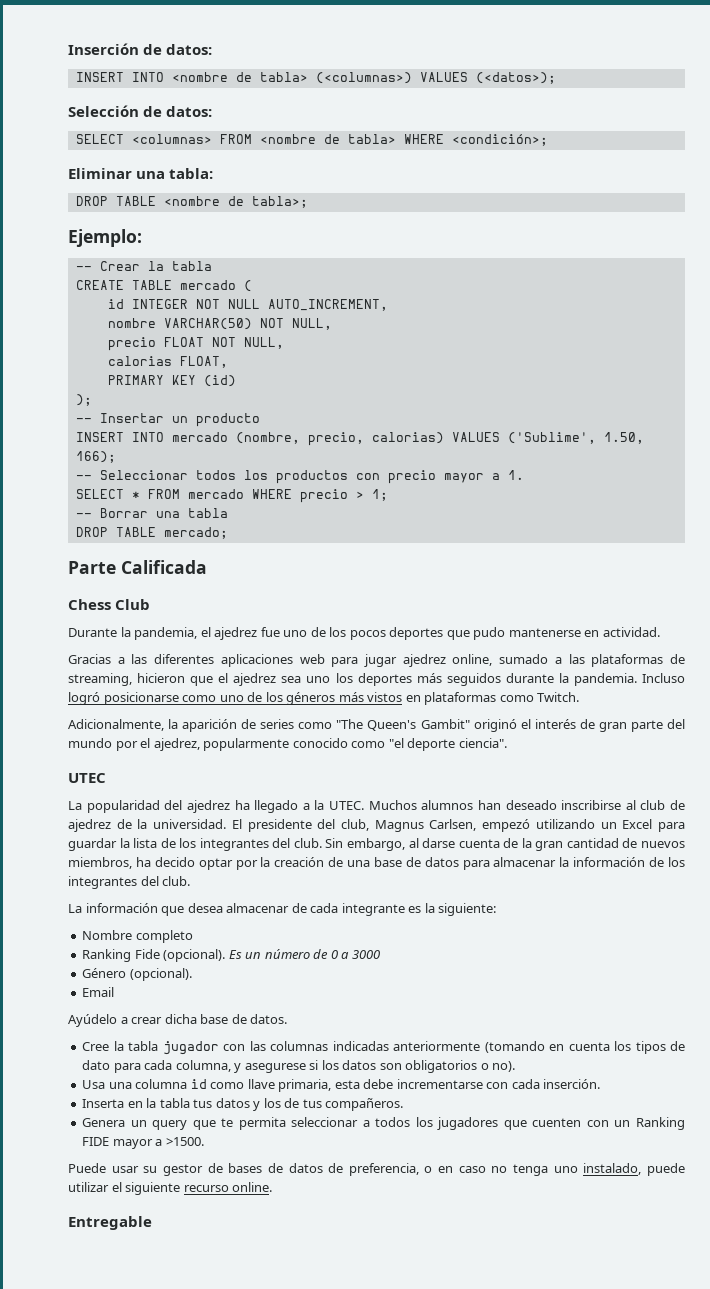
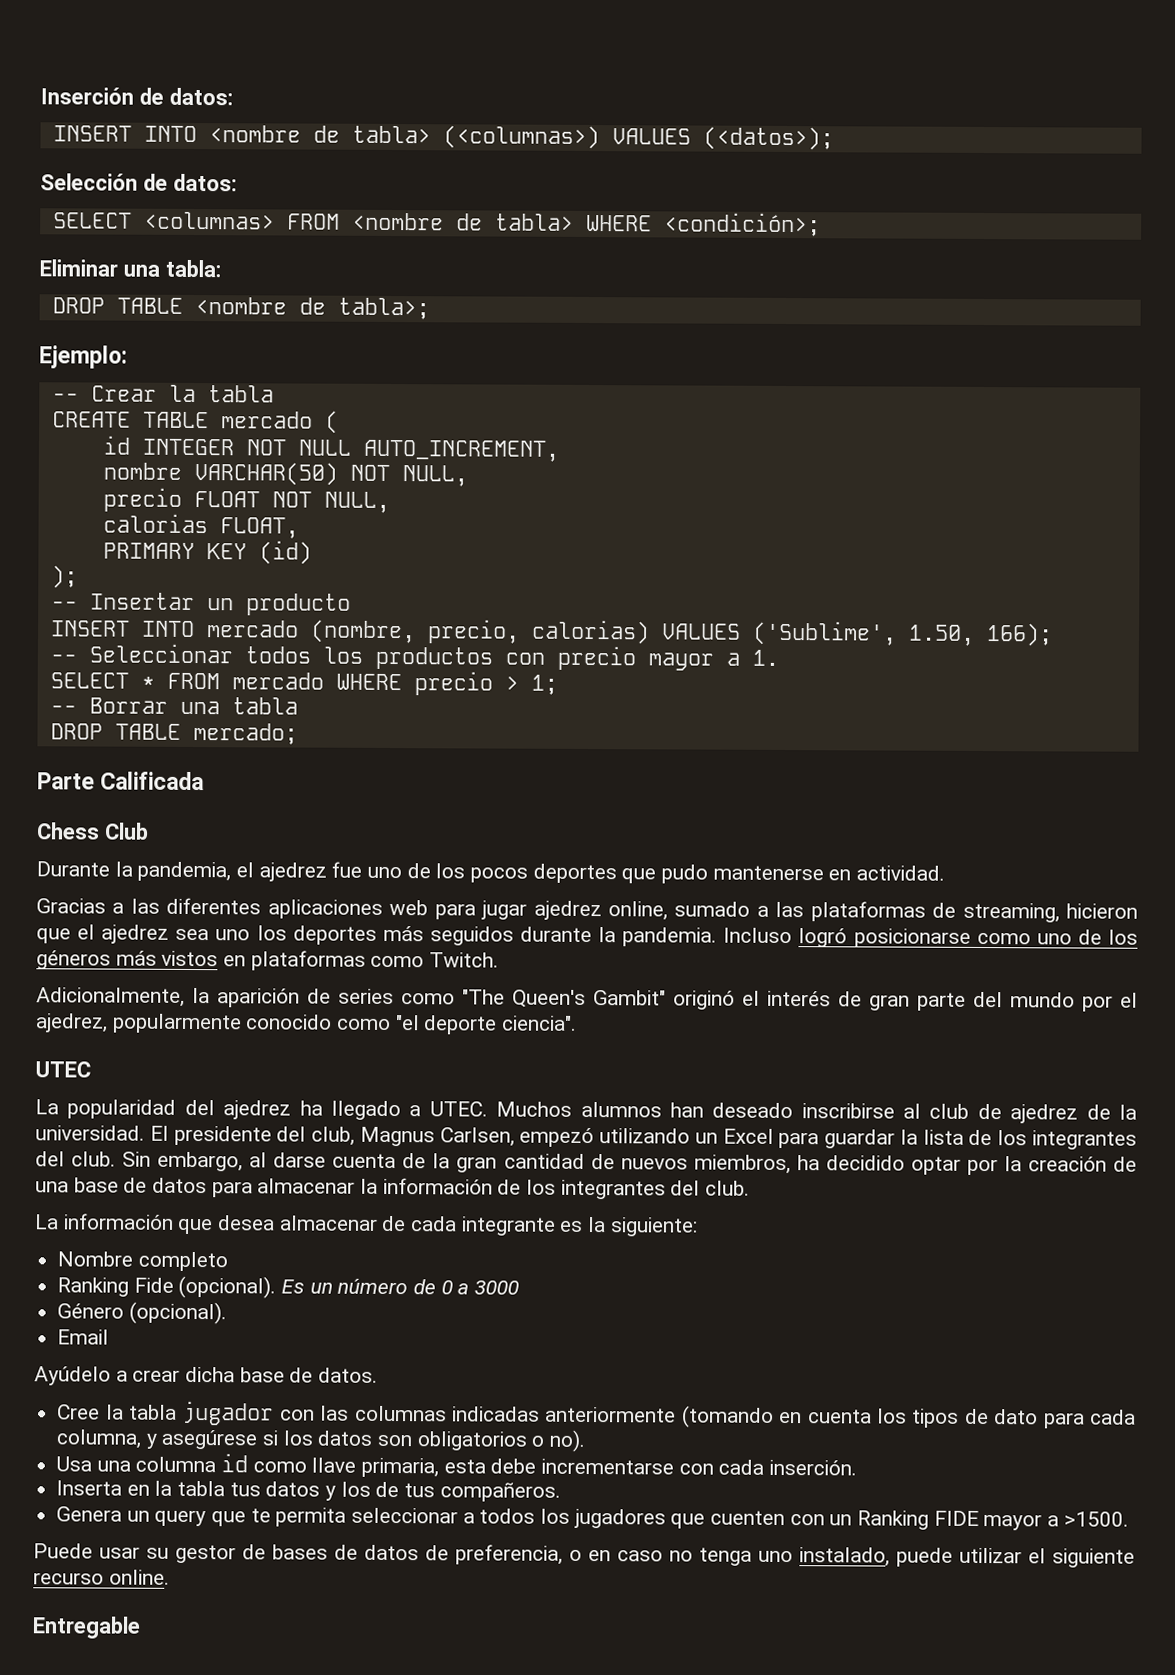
- La popularidad del ajedrez ha llegado a la UTEC.
+ La popularidad del ajedrez ha llegado a UTEC.
- Sin embargo, al darse cuenta de la gran cantidad de nuevos miembros, ha decido optar por la creación de una base de datos para almacenar la información de los integrantes del club.
+ Sin embargo, al darse cuenta de la gran cantidad de nuevos miembros, ha decidido optar por la creación de una base de datos para almacenar la información de los integrantes del club.
- Cree la tabla jugador con las columnas indicadas anteriormente (tomando en cuenta los tipos de dato para cada columna, y asegurese si los datos son obligatorios o no).
+ Cree la tabla jugador con las columnas indicadas anteriormente (tomando en cuenta los tipos de dato para cada columna, y asegúrese si los datos son obligatorios o no).

